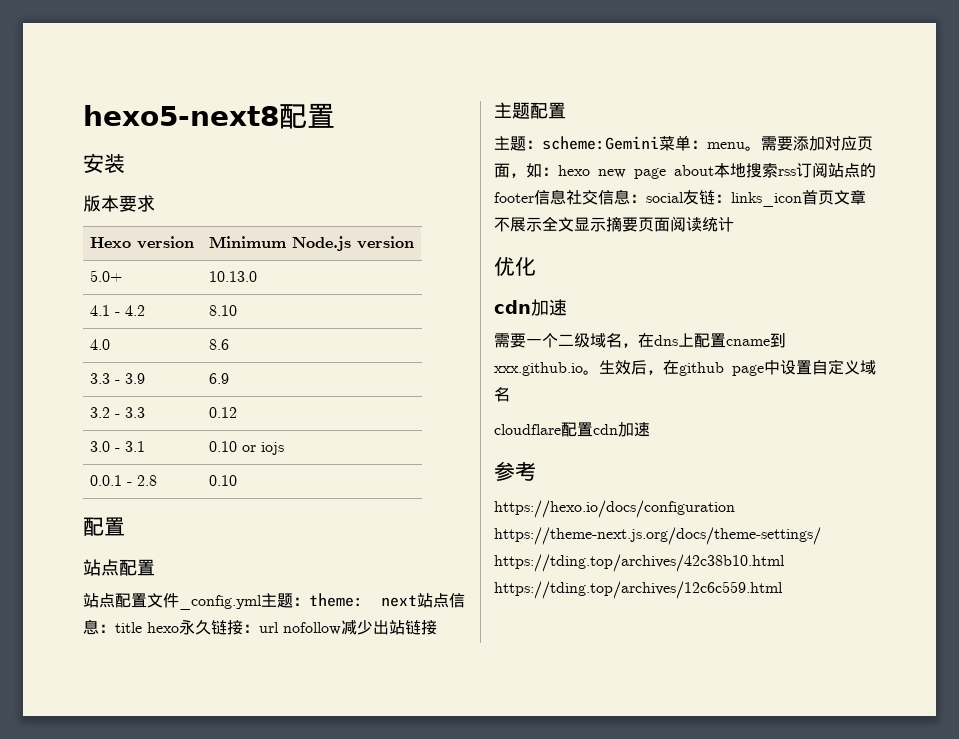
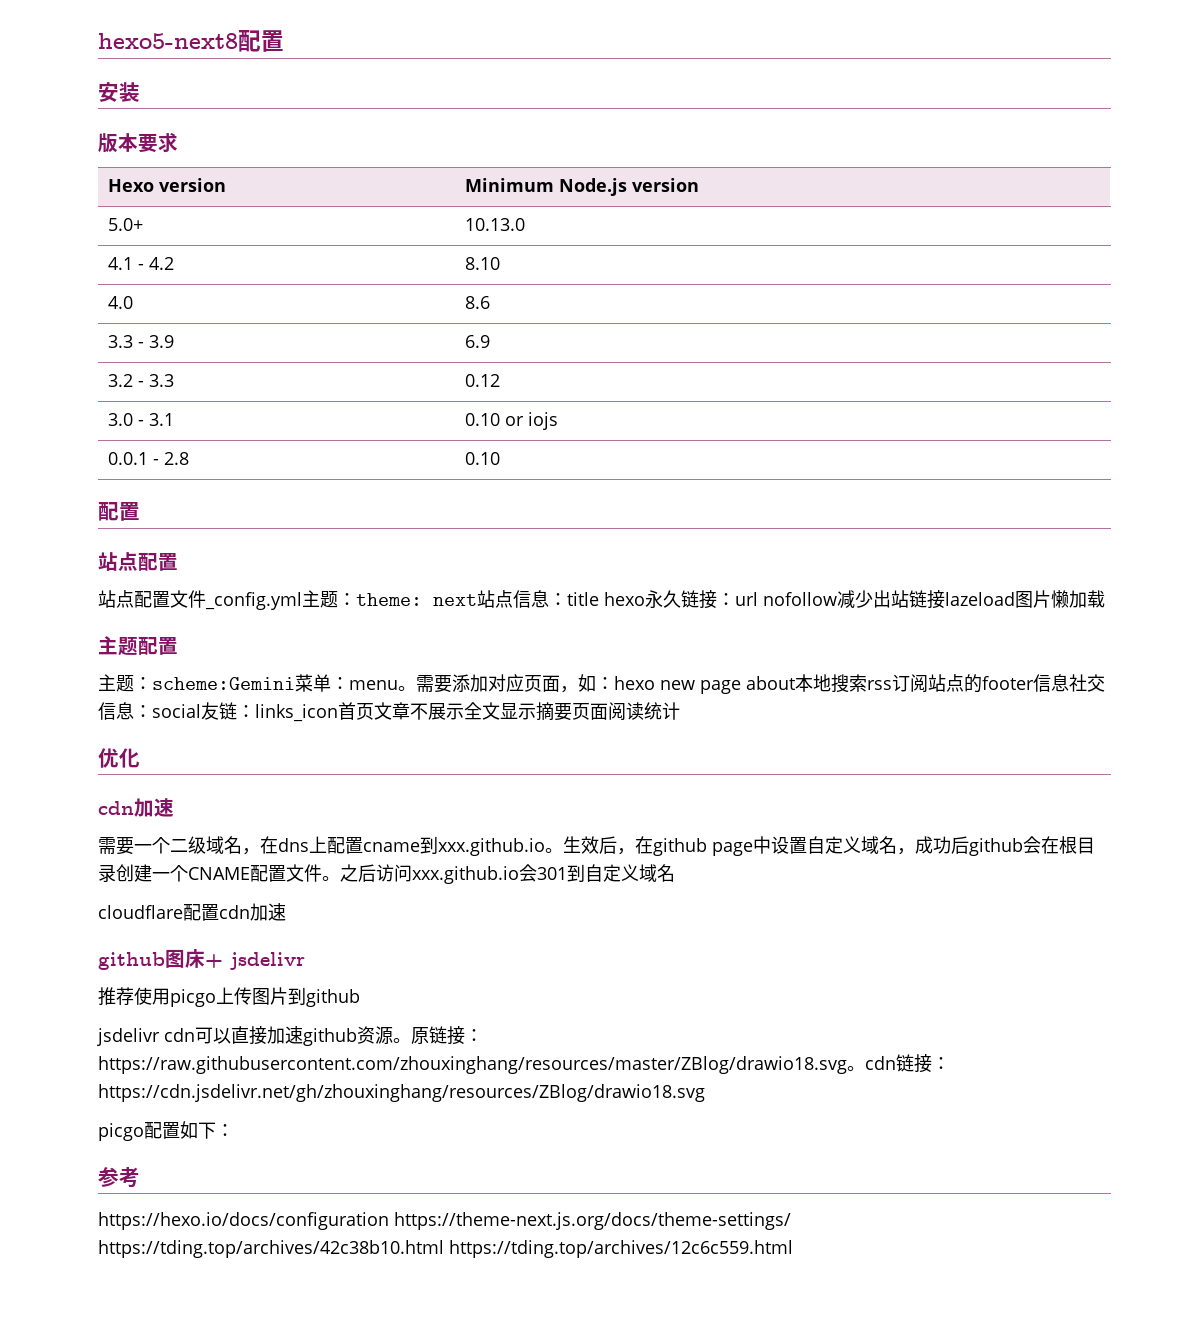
- 站点配置文件_config.yml主题：theme: next站点信息：title hexo永久链接：url nofollow减少出站链接
+ 站点配置文件_config.yml主题：theme: next站点信息：title hexo永久链接：url nofollow减少出站链接lazeload图片懒加载
- 生效后，在github page中设置自定义域名
+ 生效后，在github page中设置自定义域名，成功后github会在根目录创建一个CNAME配置文件。之后访问xxx.github.io会301到自定义域名
  cloudflare配置cdn加速
+ github图床+ jsdelivr
+ 推荐使用picgo上传图片到github
+ jsdelivr cdn可以直接加速github资源。原链接：https://raw.githubusercontent.com/zhouxinghang/resources/master/ZBlog/drawio18.svg。cdn链接：https://cdn.jsdelivr.net/gh/zhouxinghang/resources/ZBlog/drawio18.svg
+ picgo配置如下：

